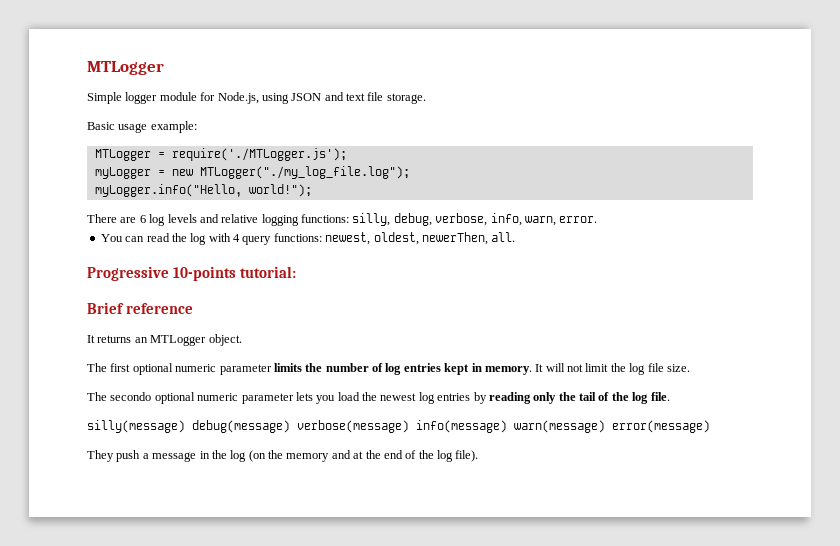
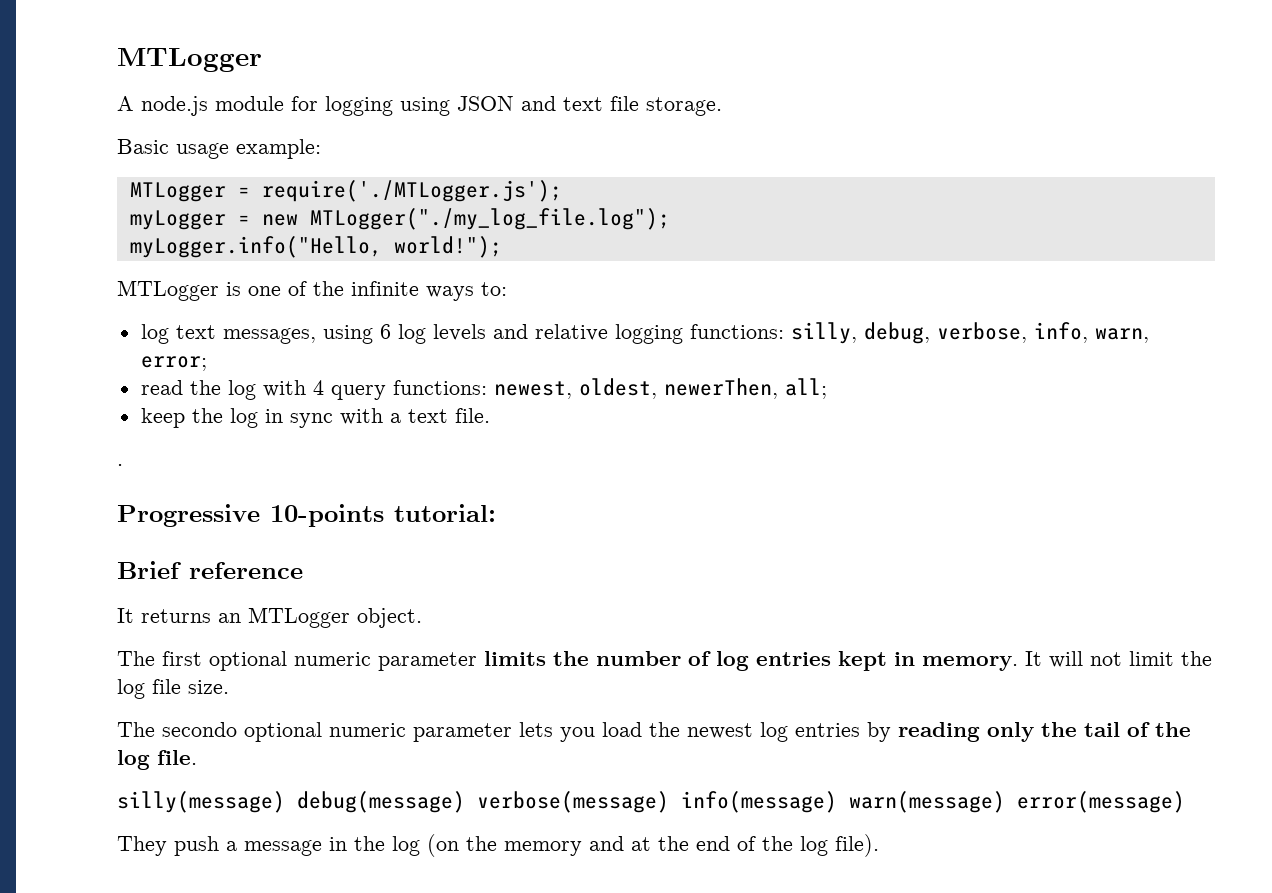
- Simple logger module for Node.js, using JSON and text file storage.
+ A node.js module for logging using JSON and text file storage.
- There are 6 log levels and relative logging functions: silly, debug, verbose, info, warn, error.
- You can read the log with 4 query functions: newest, oldest, newerThen, all.
+ MTLogger is one of the infinite ways to:
+ log text messages, using 6 log levels and relative logging functions: silly, debug, verbose, info, warn, error;
+ read the log with 4 query functions: newest, oldest, newerThen, all;
+ keep the log in sync with a text file.
+ .

